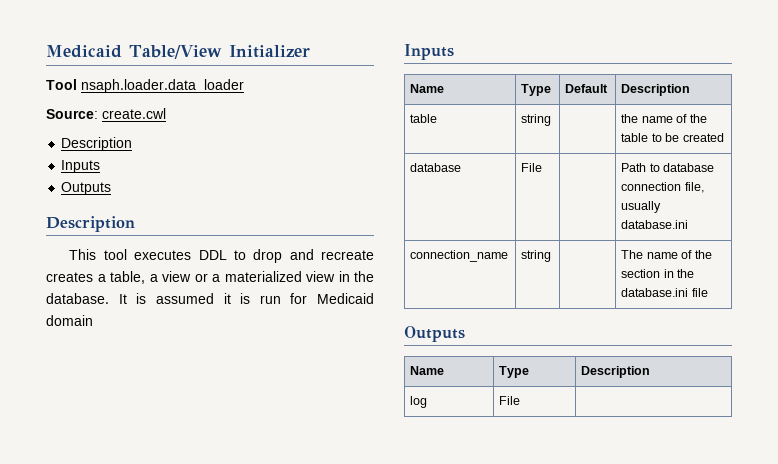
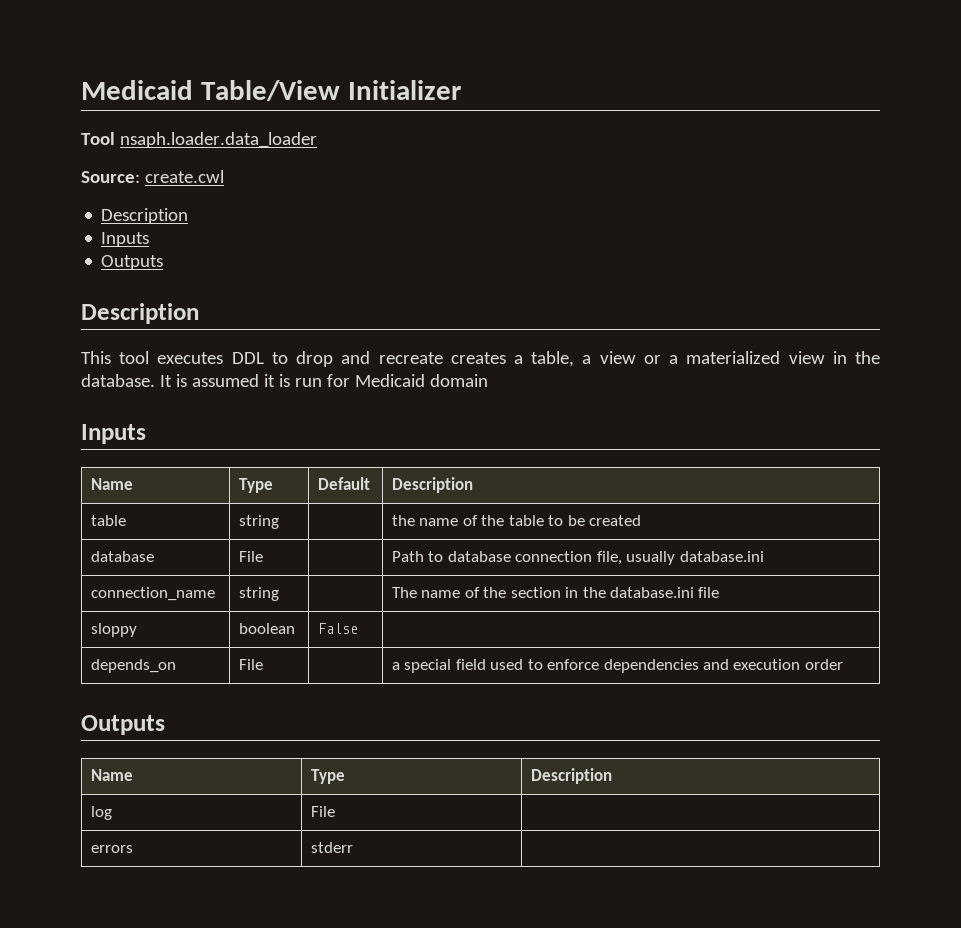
+ sloppy | boolean | False |
+ depends_on | File | | a special field used to enforce dependencies and execution order
+ errors | stderr |

